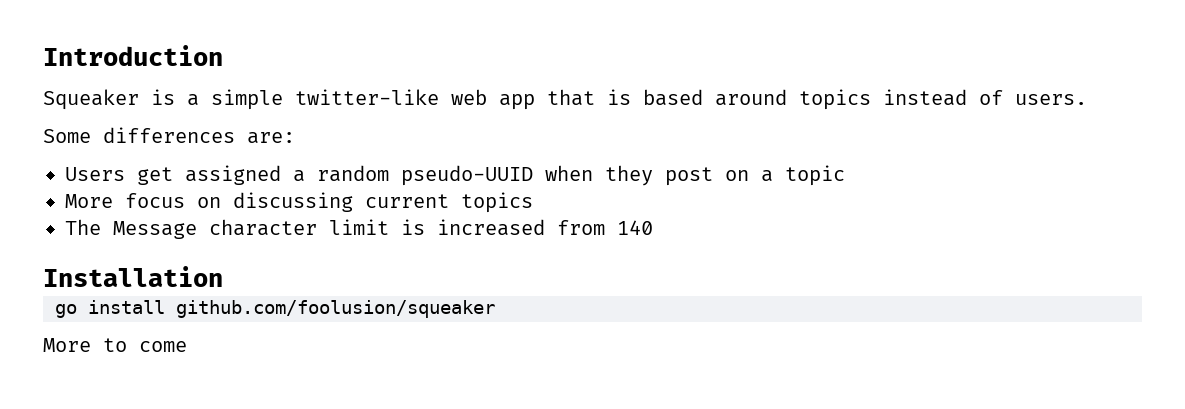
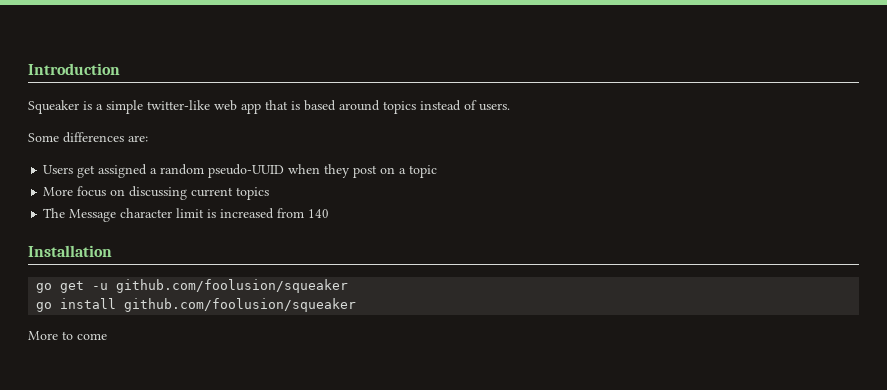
+ go get -u github.com/foolusion/squeaker

